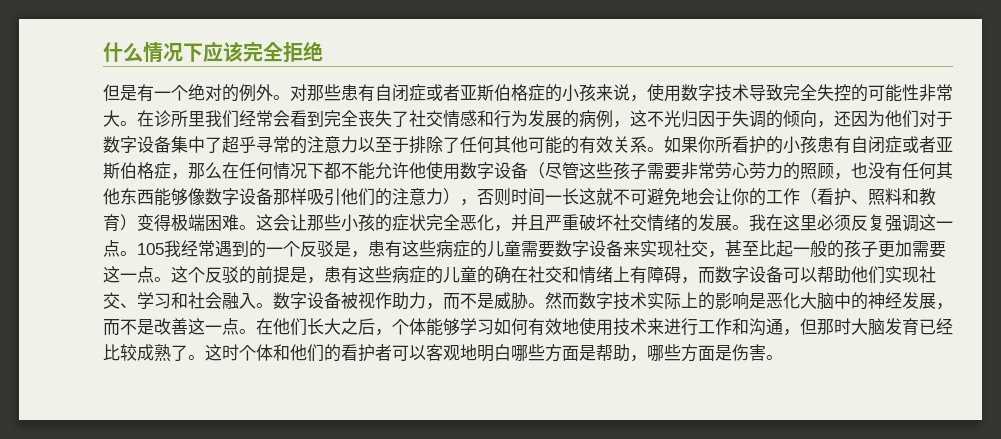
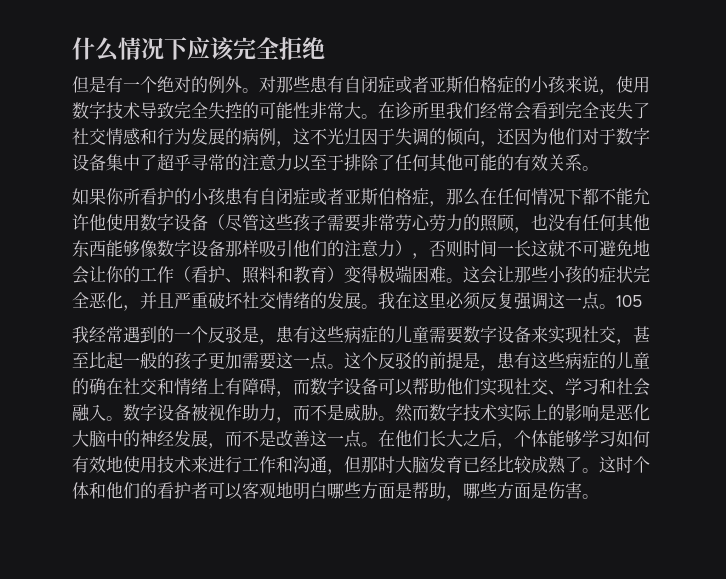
- 在诊所里我们经常会看到完全丧失了社交情感和行为发展的病例，这不光归因于失调的倾向，还因为他们对于数字设备集中了超乎寻常的注意力以至于排除了任何其他可能的有效关系。如果你所看护的小孩患有自闭症或者亚斯伯格症，那么在任何情况下都不能允许他使用数字设备（尽管这些孩子需要非常劳心劳力的照顾，也没有任何其他东西能够像数字设备那样吸引他们的注意力），否则时间一长这就不可避免地会让你的工作（看护、照料和教育）变得极端困难。
+ 在诊所里我们经常会看到完全丧失了社交情感和行为发展的病例，这不光归因于失调的倾向，还因为他们对于数字设备集中了超乎寻常的注意力以至于排除了任何其他可能的有效关系。
+ 如果你所看护的小孩患有自闭症或者亚斯伯格症，那么在任何情况下都不能允许他使用数字设备（尽管这些孩子需要非常劳心劳力的照顾，也没有任何其他东西能够像数字设备那样吸引他们的注意力），否则时间一长这就不可避免地会让你的工作（看护、照料和教育）变得极端困难。
- 105我经常遇到的一个反驳是，患有这些病症的儿童需要数字设备来实现社交，甚至比起一般的孩子更加需要这一点。
+ 105
+ 我经常遇到的一个反驳是，患有这些病症的儿童需要数字设备来实现社交，甚至比起一般的孩子更加需要这一点。

